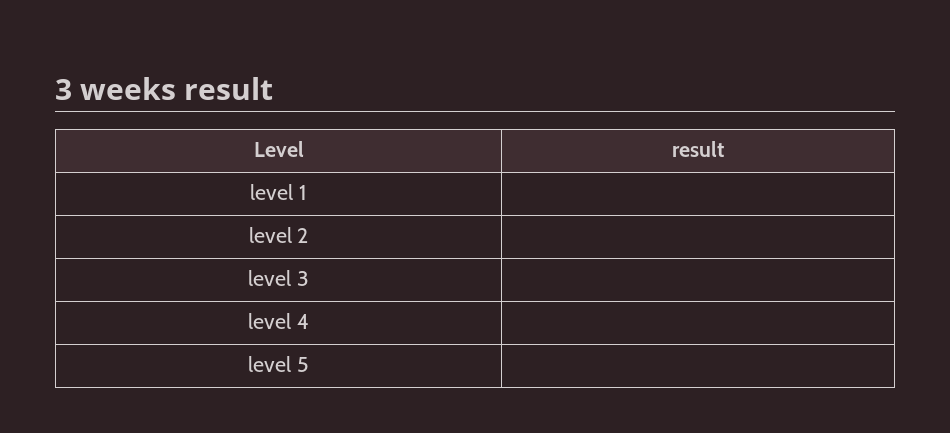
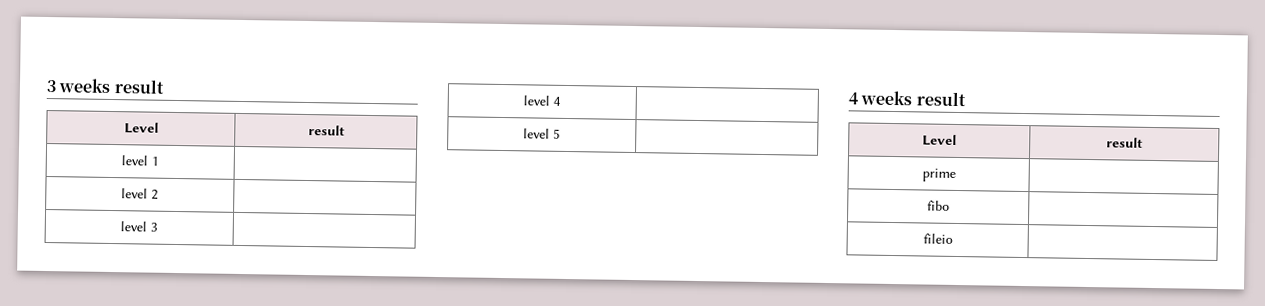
+ 4 weeks result
+ Level | result
+ prime |
+ fibo |
+ fileio |

